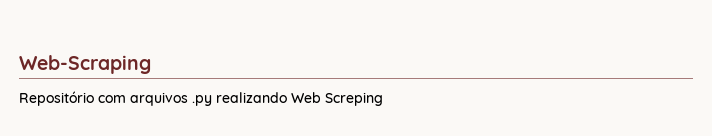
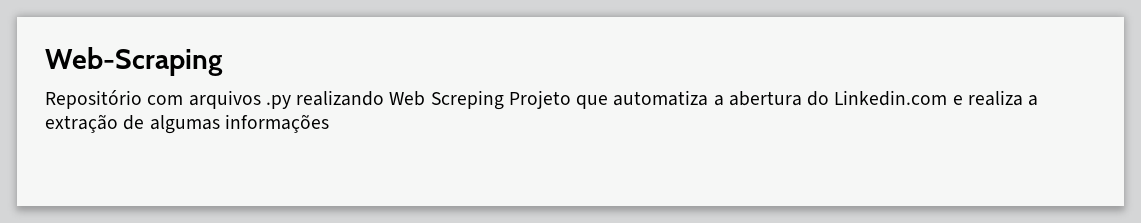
- Repositório com arquivos .py realizando Web Screping
+ Repositório com arquivos .py realizando Web Screping Projeto que automatiza a abertura do Linkedin.com e realiza a extração de algumas informações

